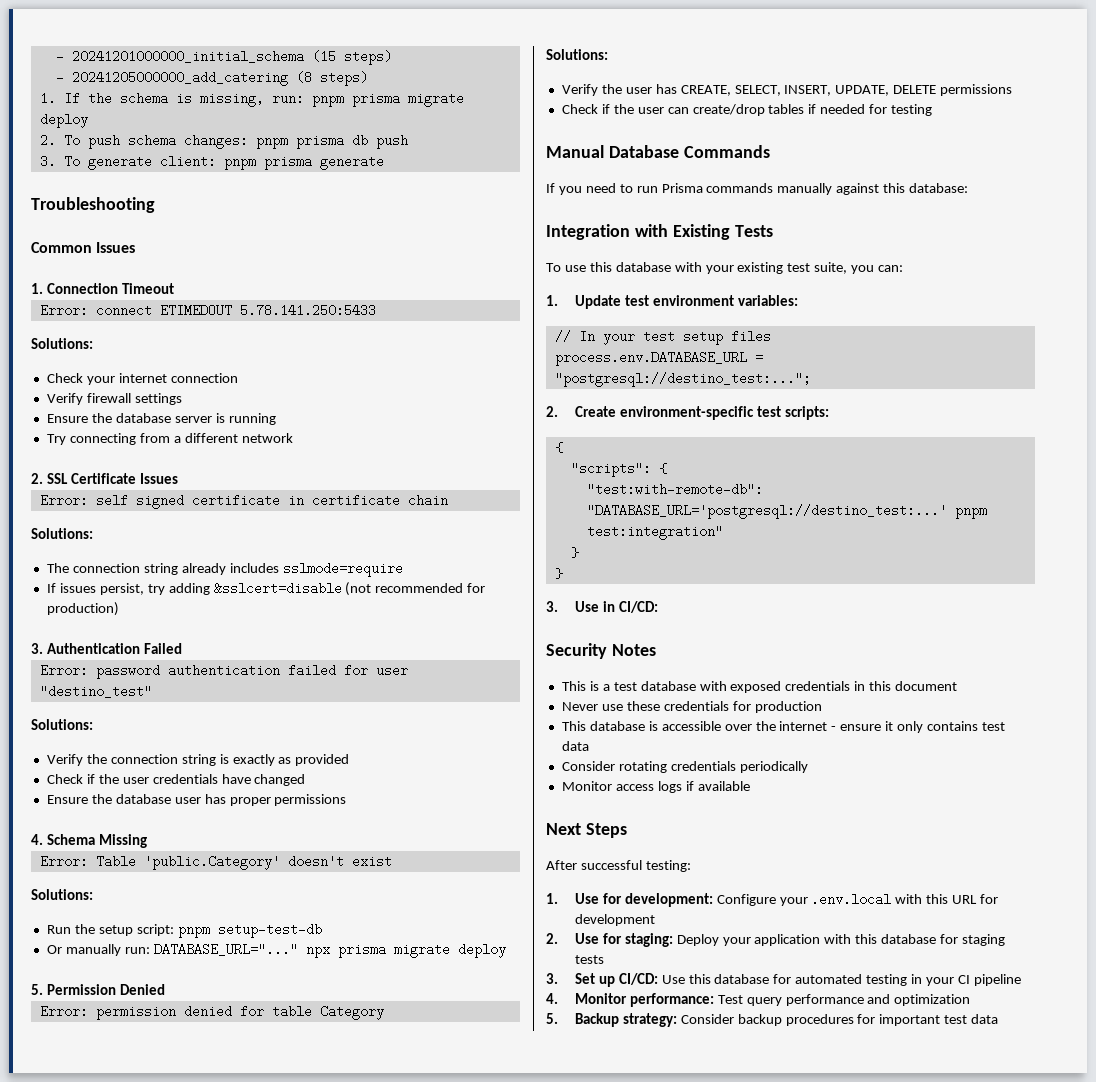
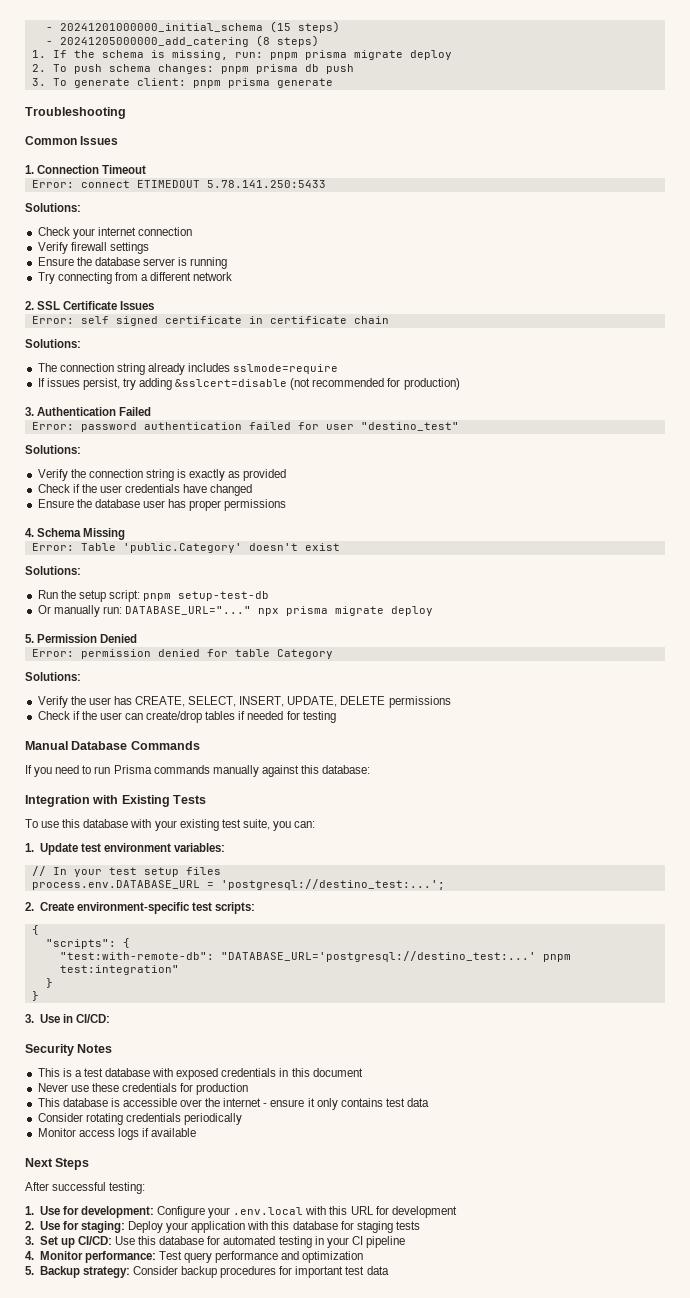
- process.env.DATABASE_URL = "postgresql://destino_test:...";
+ process.env.DATABASE_URL = 'postgresql://destino_test:...';

